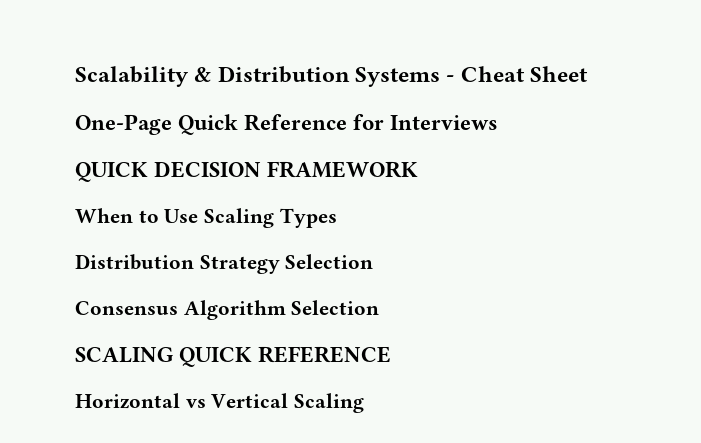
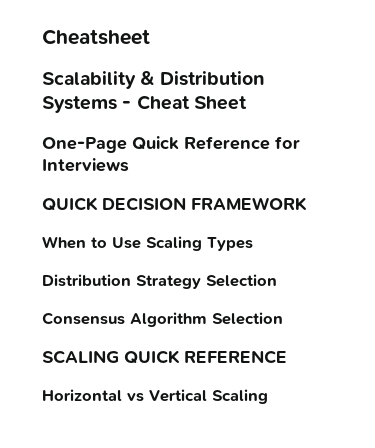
+ Cheatsheet

